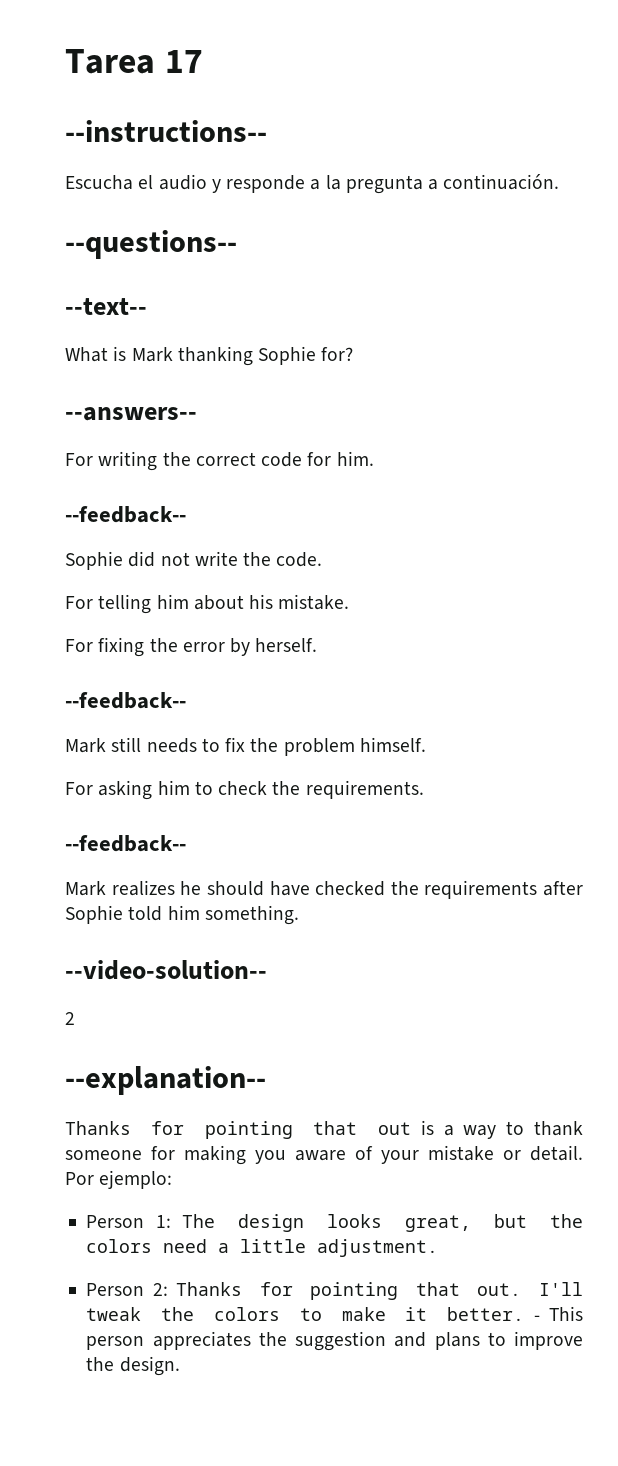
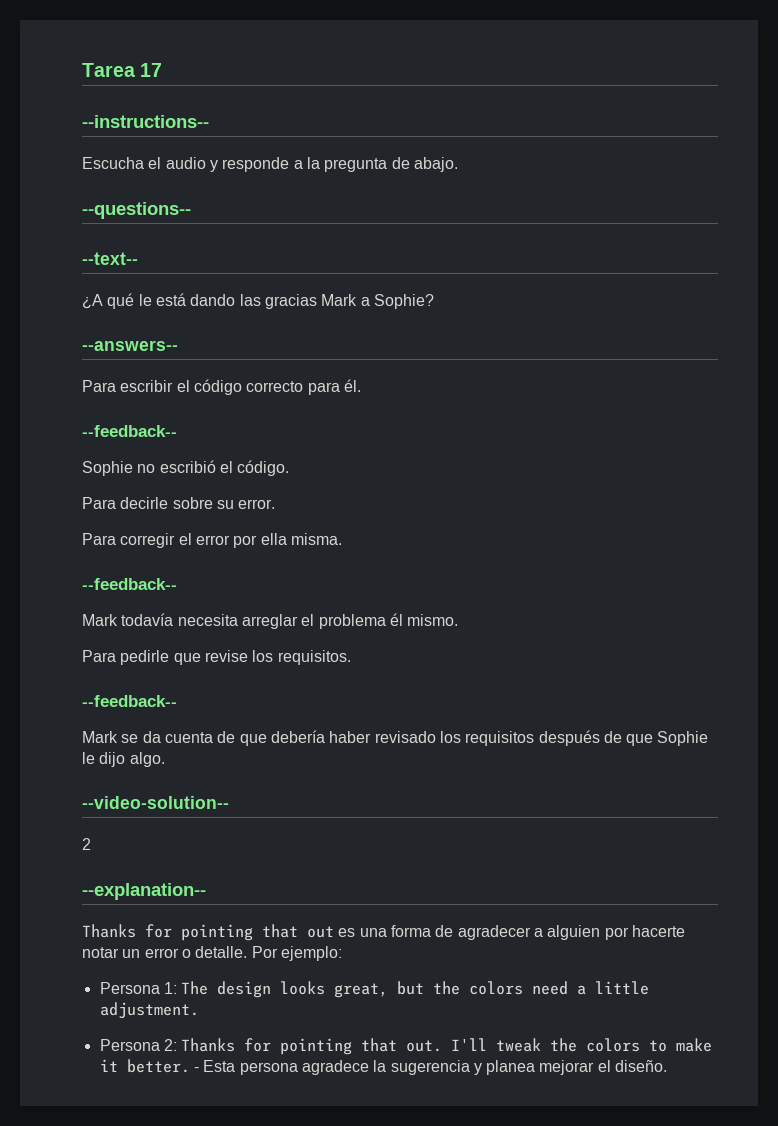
- Escucha el audio y responde a la pregunta a continuación.
+ Escucha el audio y responde a la pregunta de abajo.
- What is Mark thanking Sophie for?
+ ¿A qué le está dando las gracias Mark a Sophie?
  --answers--
- For writing the correct code for him.
+ Para escribir el código correcto para él.
  --feedback--
- Sophie did not write the code.
- For telling him about his mistake.
- For fixing the error by herself.
+ Sophie no escribió el código.
+ Para decirle sobre su error.
+ Para corregir el error por ella misma.
  --feedback--
- Mark still needs to fix the problem himself.
- For asking him to check the requirements.
+ Mark todavía necesita arreglar el problema él mismo.
+ Para pedirle que revise los requisitos.
  --feedback--
- Mark realizes he should have checked the requirements after Sophie told him something.
+ Mark se da cuenta de que debería haber revisado los requisitos después de que Sophie le dijo algo.
- Thanks for pointing that out is a way to thank someone for making you aware of your mistake or detail.
+ Thanks for pointing that out es una forma de agradecer a alguien por hacerte notar un error o detalle.
- Person 1: The design looks great, but the colors need a little adjustment.
+ Persona 1: The design looks great, but the colors need a little adjustment.
- Person 2: Thanks for pointing that out.
+ Persona 2: Thanks for pointing that out.
- - This person appreciates the suggestion and plans to improve the design.
+ - Esta persona agradece la sugerencia y planea mejorar el diseño.

